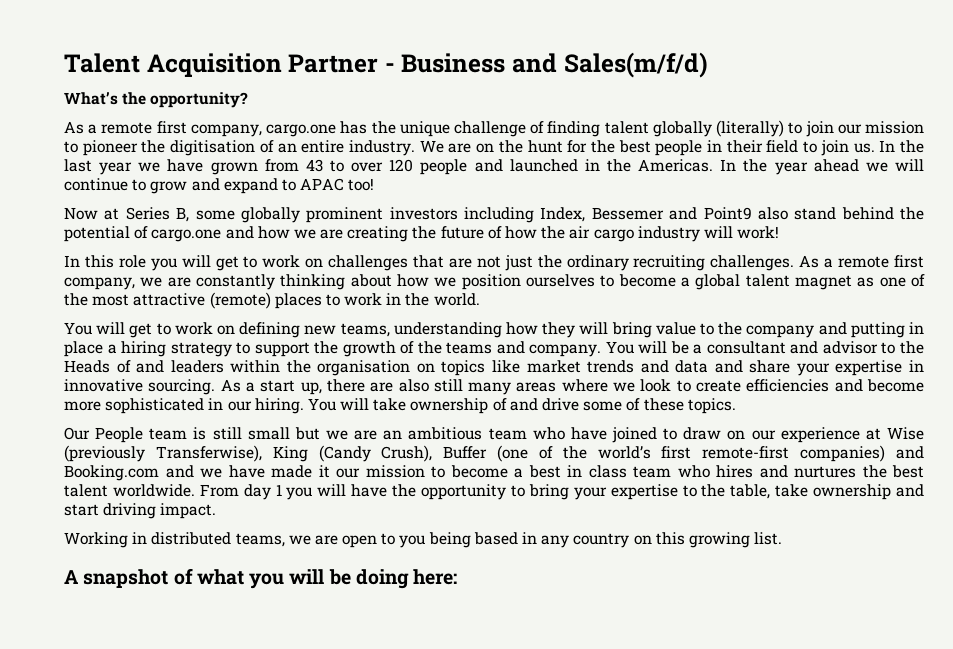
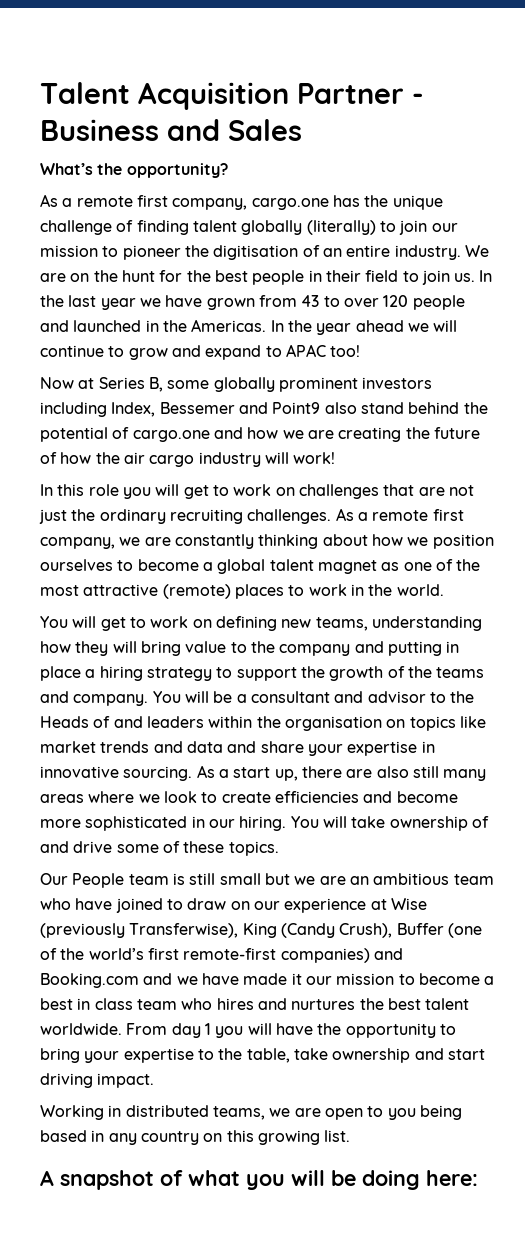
- Talent Acquisition Partner - Business and Sales(m/f/d)
+ Talent Acquisition Partner - Business and Sales

